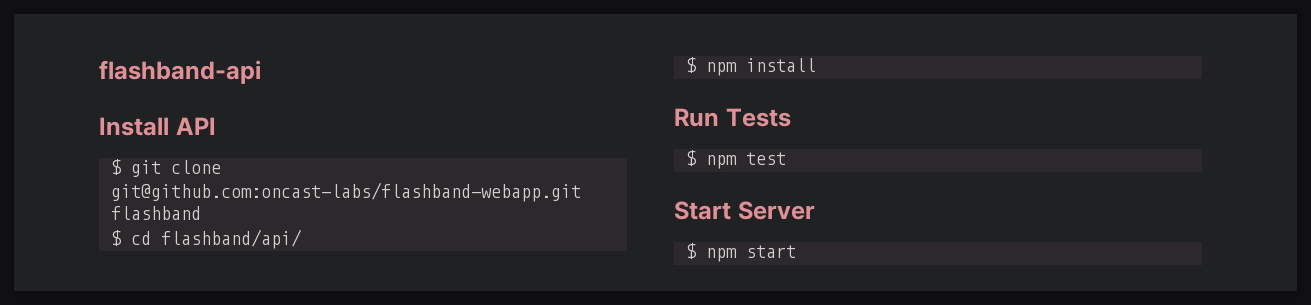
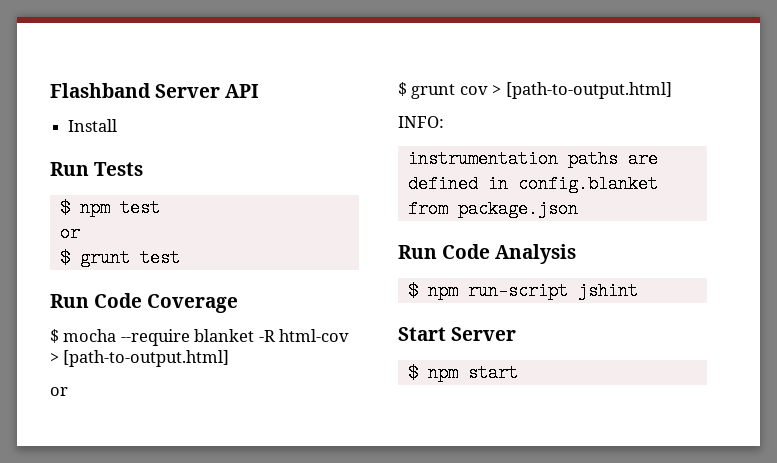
- flashband-api
- Install API
- $ git clone git@github.com:oncast-labs/flashband-webapp.git flashband
- $ cd flashband/api/
- $ npm install
+ Flashband Server API
+ Install
  $ npm test
+ or
+ $ grunt test
+ Run Code Coverage
+ $ mocha --require blanket -R html-cov > [path-to-output.html]
+ or
+ $ grunt cov > [path-to-output.html]
+ INFO:
+ instrumentation paths are defined in config.blanket from package.json
+ Run Code Analysis
+ $ npm run-script jshint

